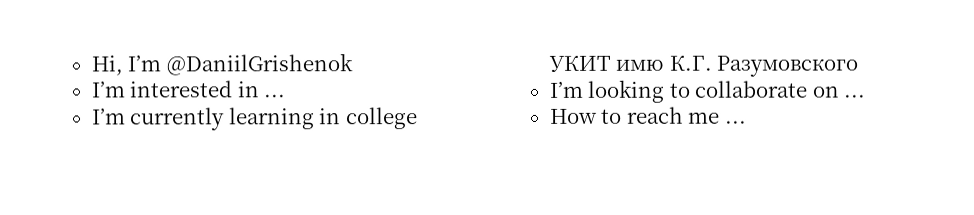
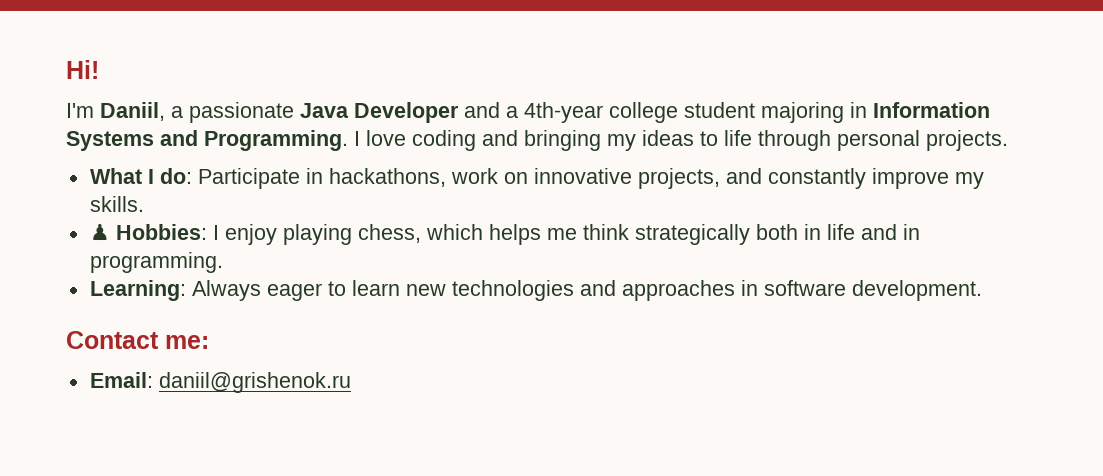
- Hi, I’m @DaniilGrishenok
- I’m interested in ...
- I’m currently learning in college УКИТ имю К.Г. Разумовского
- I’m looking to collaborate on ...
- How to reach me ...
+ Hi!
+ I'm Daniil, a passionate Java Developer and a 4th-year college student majoring in Information Systems and Programming. I love coding and bringing my ideas to life through personal projects.
+ What I do: Participate in hackathons, work on innovative projects, and constantly improve my skills.
+ ♟ Hobbies: I enjoy playing chess, which helps me think strategically both in life and in programming.
+ Learning: Always eager to learn new technologies and approaches in software development.
+ Contact me:
+ Email: daniil@grishenok.ru

